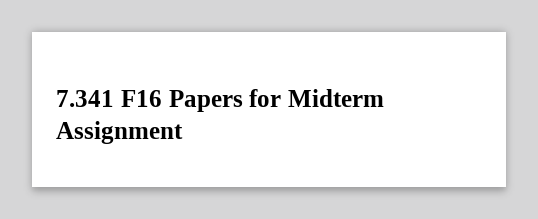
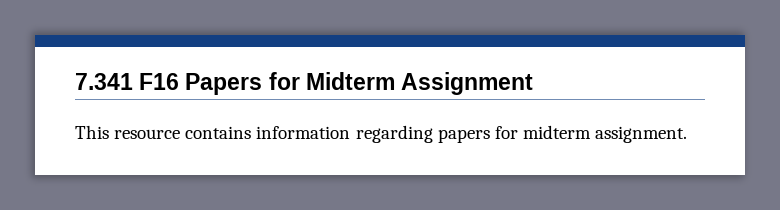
+ This resource contains information regarding papers for midterm assignment.

